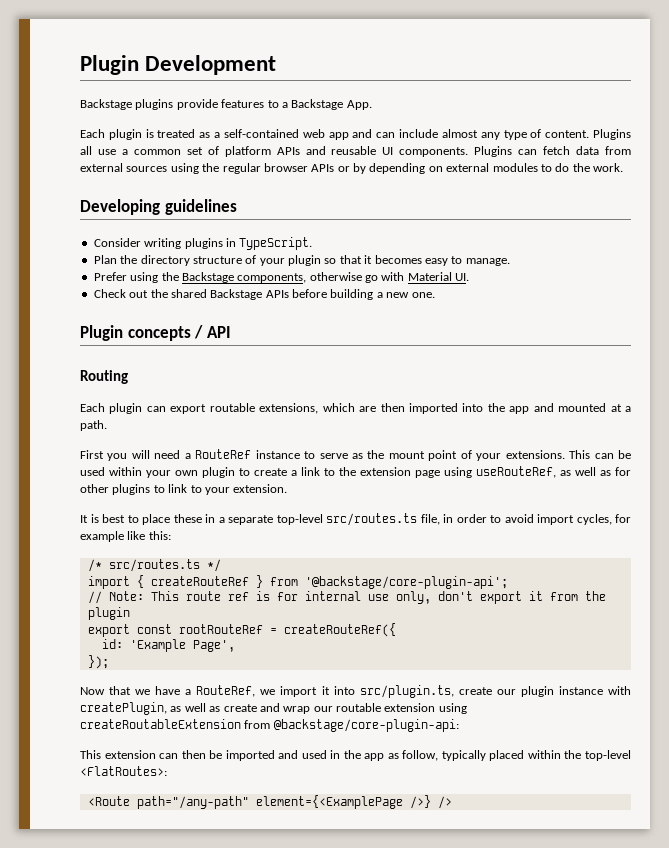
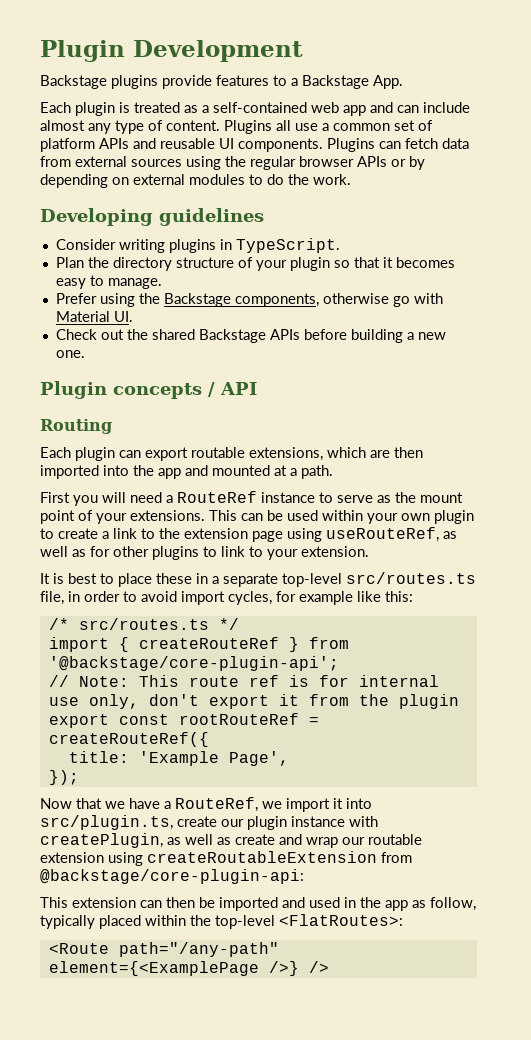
- id: 'Example Page',
+ title: 'Example Page',

